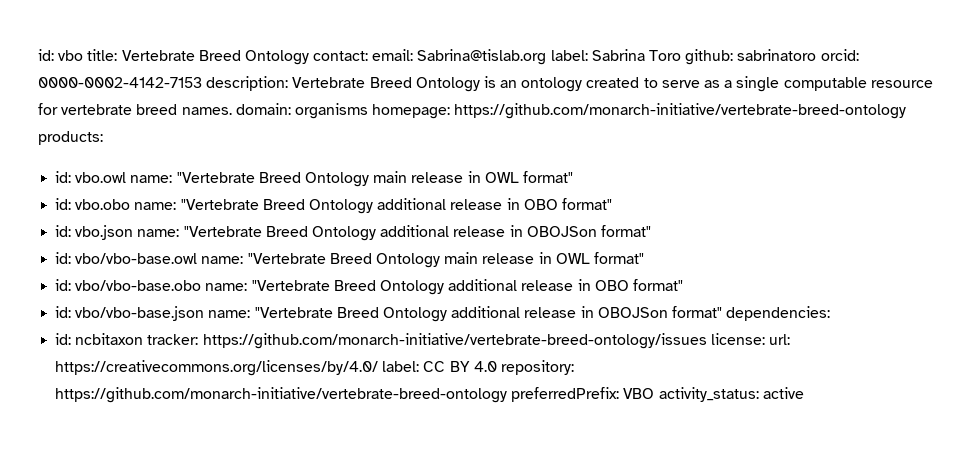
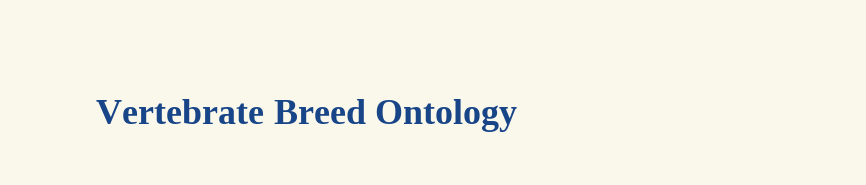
- id: vbo title: Vertebrate Breed Ontology contact: email: Sabrina@tislab.org label: Sabrina Toro github: sabrinatoro orcid: 0000-0002-4142-7153 description: Vertebrate Breed Ontology is an ontology created to serve as a single computable resource for vertebrate breed names. domain: organisms homepage: https://github.com/monarch-initiative/vertebrate-breed-ontology products:
- id: vbo.owl name: "Vertebrate Breed Ontology main release in OWL format"
- id: vbo.obo name: "Vertebrate Breed Ontology additional release in OBO format"
- id: vbo.json name: "Vertebrate Breed Ontology additional release in OBOJSon format"
- id: vbo/vbo-base.owl name: "Vertebrate Breed Ontology main release in OWL format"
- id: vbo/vbo-base.obo name: "Vertebrate Breed Ontology additional release in OBO format"
- id: vbo/vbo-base.json name: "Vertebrate Breed Ontology additional release in OBOJSon format" dependencies:
- id: ncbitaxon tracker: https://github.com/monarch-initiative/vertebrate-breed-ontology/issues license: url: https://creativecommons.org/licenses/by/4.0/ label: CC BY 4.0 repository: https://github.com/monarch-initiative/vertebrate-breed-ontology preferredPrefix: VBO activity_status: active
+ Vertebrate Breed Ontology

